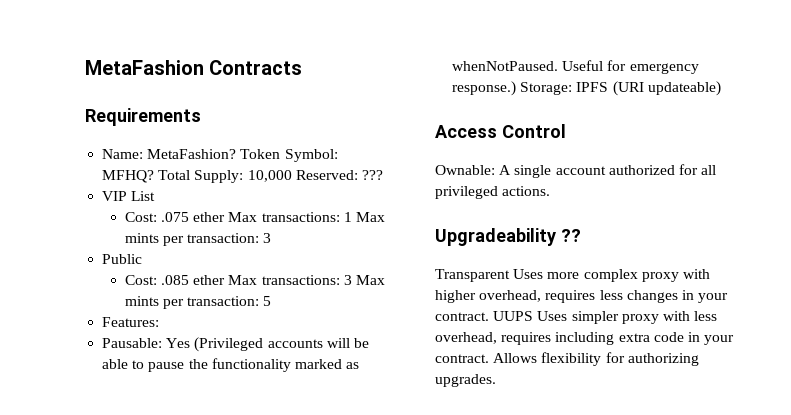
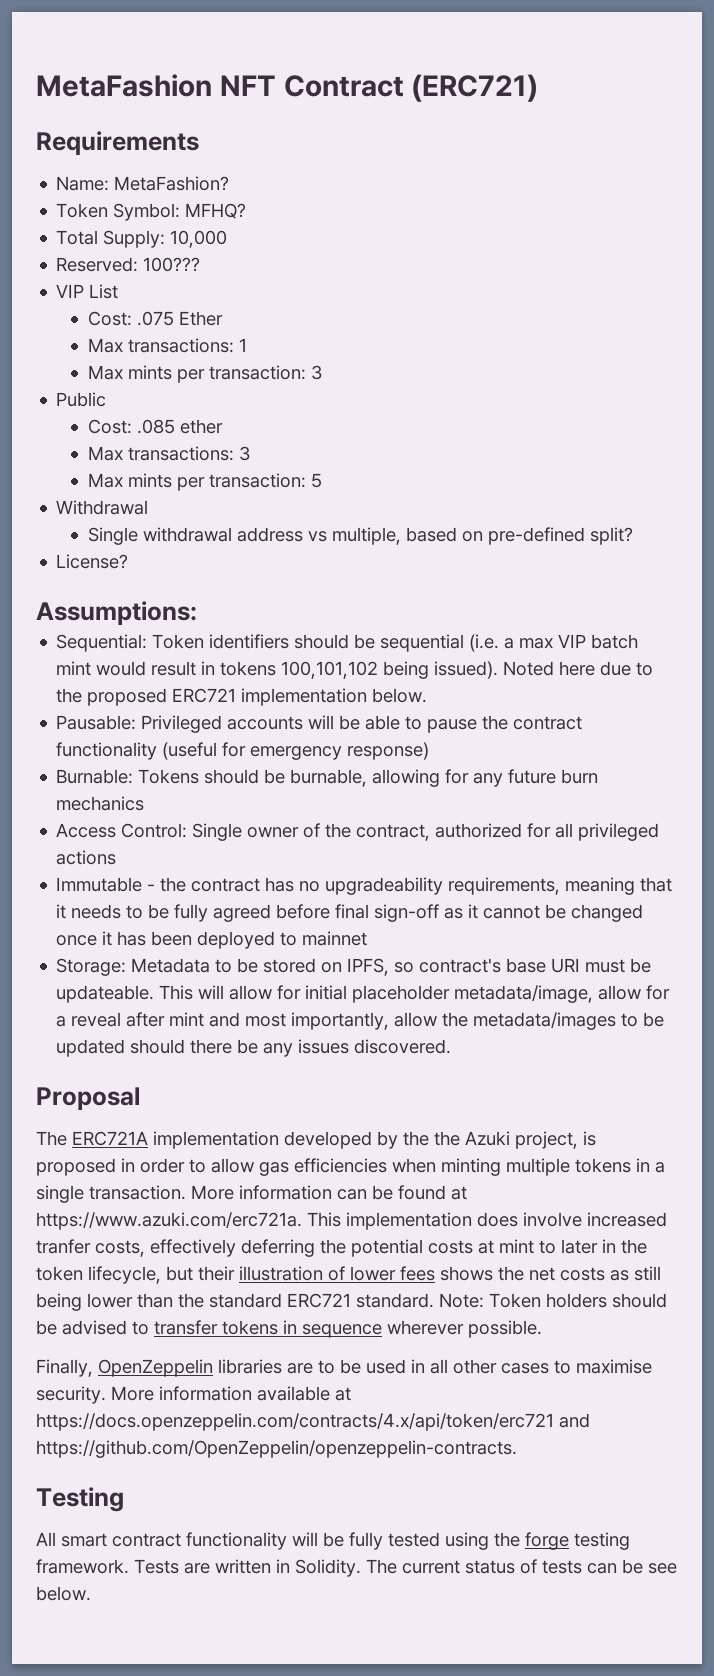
- MetaFashion Contracts
+ MetaFashion NFT Contract (ERC721)
- Name: MetaFashion? Token Symbol: MFHQ? Total Supply: 10,000 Reserved: ???
+ Name: MetaFashion?
+ Token Symbol: MFHQ?
+ Total Supply: 10,000
+ Reserved: 100???
- Cost: .075 ether Max transactions: 1 Max mints per transaction: 3
+ Cost: .075 Ether
+ Max transactions: 1
+ Max mints per transaction: 3
- Cost: .085 ether Max transactions: 3 Max mints per transaction: 5
+ Cost: .085 ether
+ Max transactions: 3
+ Max mints per transaction: 5
- Features:
+ Withdrawal
+ Single withdrawal address vs multiple, based on pre-defined split?
+ License?
+ Assumptions:
+ Sequential: Token identifiers should be sequential (i.e. a max VIP batch mint would result in tokens 100,101,102 being issued). Noted here due to the proposed ERC721 implementation below.
- Pausable: Yes (Privileged accounts will be able to pause the functionality marked as whenNotPaused. Useful for emergency response.) Storage: IPFS (URI updateable)
- Access Control
- Ownable: A single account authorized for all privileged actions.
- Upgradeability ??
- Transparent Uses more complex proxy with higher overhead, requires less changes in your contract. UUPS Uses simpler proxy with less overhead, requires including extra code in your contract. Allows flexibility for authorizing upgrades.
+ Pausable: Privileged accounts will be able to pause the contract functionality (useful for emergency response)
+ Burnable: Tokens should be burnable, allowing for any future burn mechanics
+ Access Control: Single owner of the contract, authorized for all privileged actions
+ Immutable - the contract has no upgradeability requirements, meaning that it needs to be fully agreed before final sign-off as it cannot be changed once it has been deployed to mainnet
+ Storage: Metadata to be stored on IPFS, so contract's base URI must be updateable. This will allow for initial placeholder metadata/image, allow for a reveal after mint and most importantly, allow the metadata/images to be updated should there be any issues discovered.
+ Proposal
+ The ERC721A implementation developed by the the Azuki project, is proposed in order to allow gas efficiencies when minting multiple tokens in a single transaction. More information can be found at https://www.azuki.com/erc721a. This implementation does involve increased tranfer costs, effectively deferring the potential costs at mint to later in the token lifecycle, but their illustration of lower fees shows the net costs as still being lower than the standard ERC721 standard. Note: Token holders should be advised to transfer tokens in sequence wherever possible.
+ Finally, OpenZeppelin libraries are to be used in all other cases to maximise security. More information available at https://docs.openzeppelin.com/contracts/4.x/api/token/erc721 and https://github.com/OpenZeppelin/openzeppelin-contracts.
+ Testing
+ All smart contract functionality will be fully tested using the forge testing framework. Tests are written in Solidity. The current status of tests can be see below.

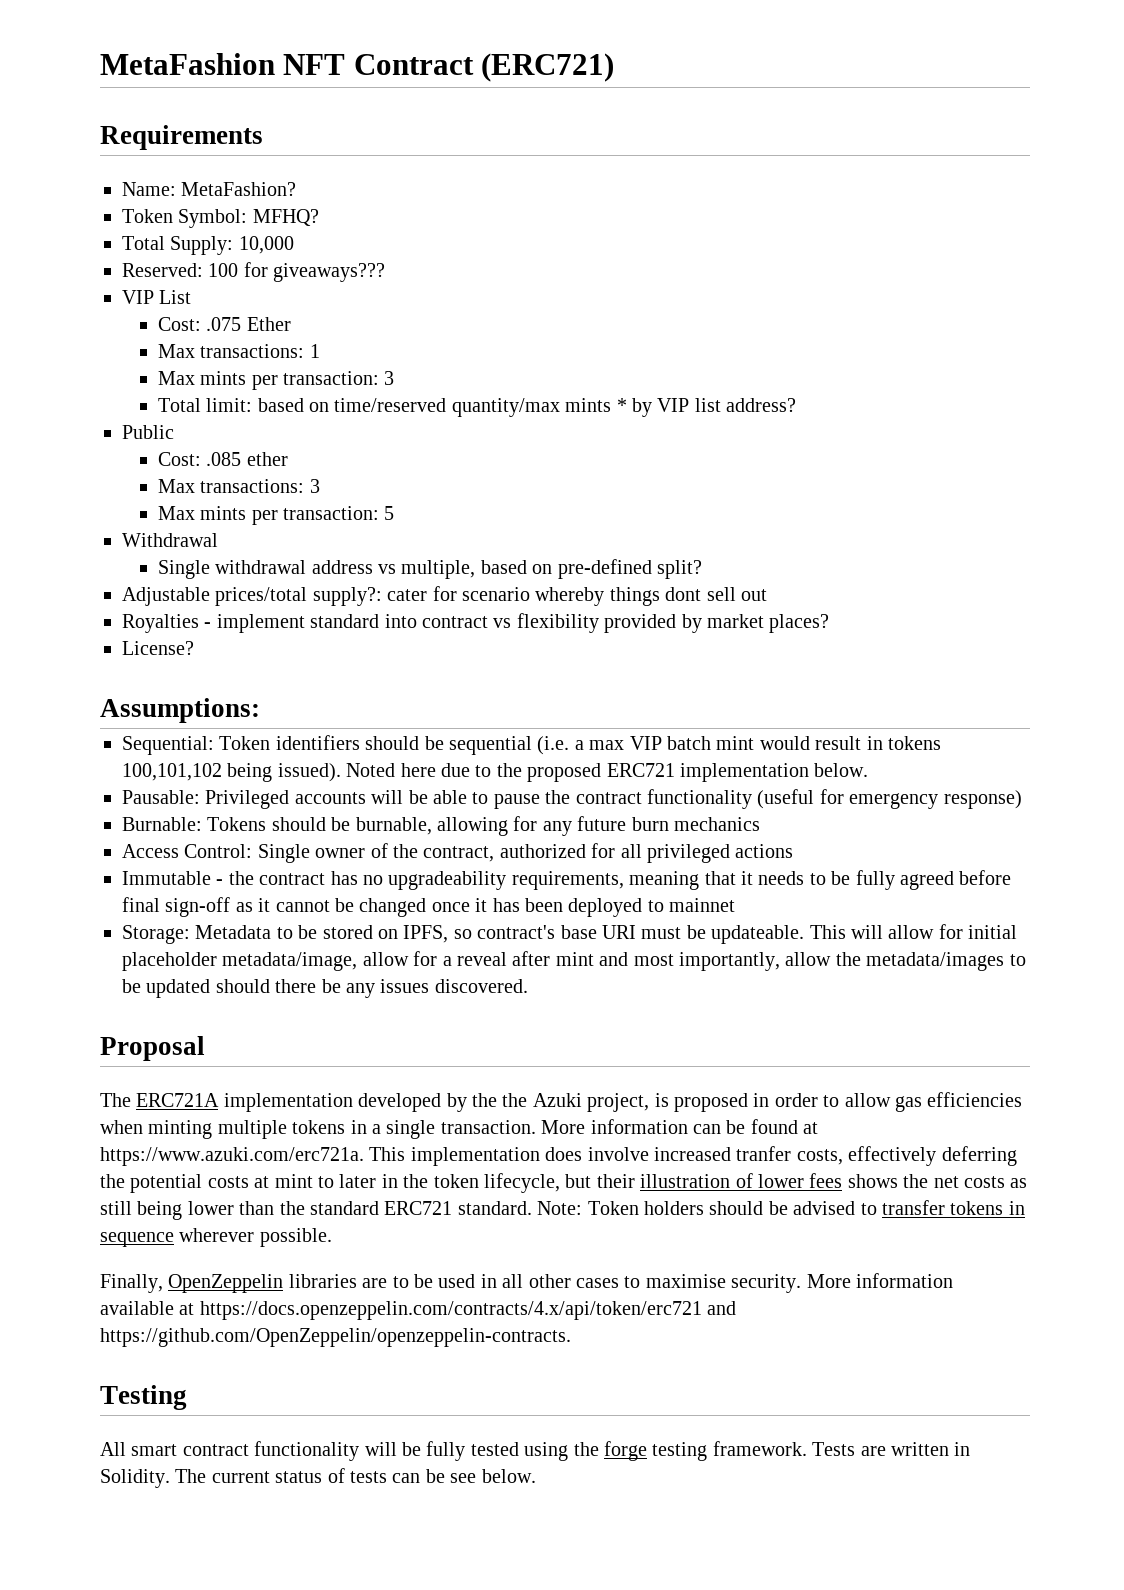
- Reserved: 100???
+ Reserved: 100 for giveaways???
+ Total limit: based on time/reserved quantity/max mints * by VIP list address?
+ Adjustable prices/total supply?: cater for scenario whereby things dont sell out
+ Royalties - implement standard into contract vs flexibility provided by market places?

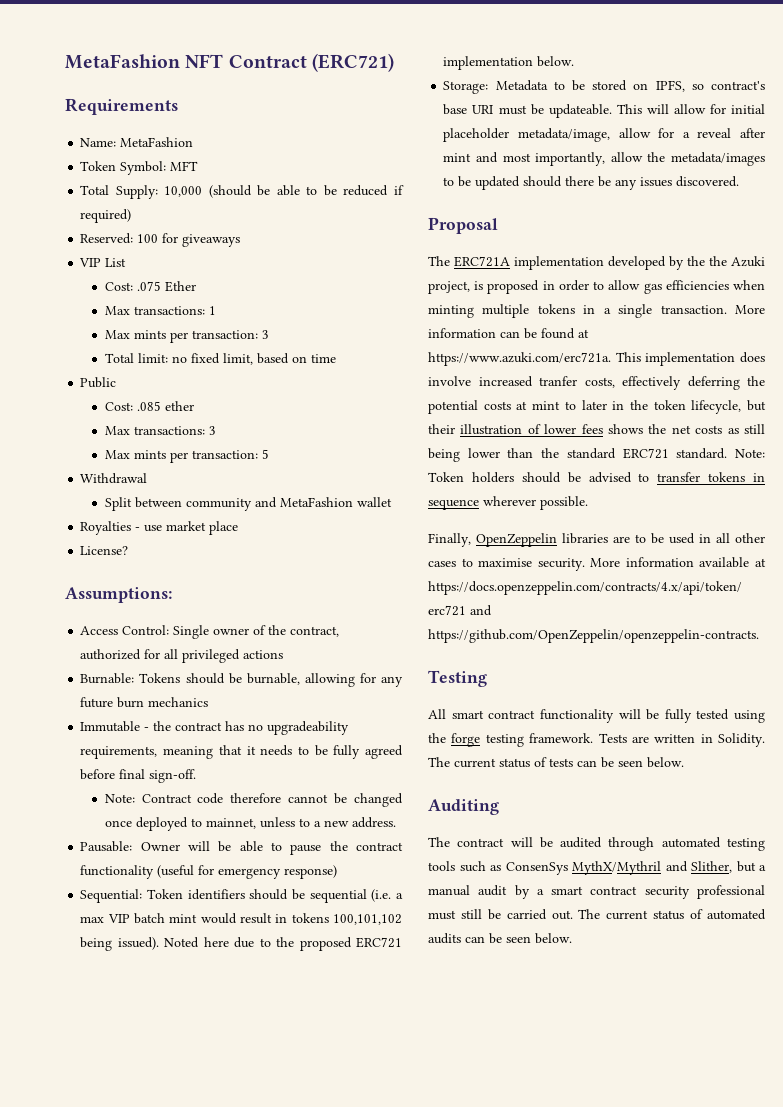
- Name: MetaFashion?
+ Name: MetaFashion
- Token Symbol: MFHQ?
+ Token Symbol: MFT
- Total Supply: 10,000
+ Total Supply: 10,000 (should be able to be reduced if required)
- Reserved: 100 for giveaways???
+ Reserved: 100 for giveaways
- Total limit: based on time/reserved quantity/max mints * by VIP list address?
+ Total limit: no fixed limit, based on time
- Single withdrawal address vs multiple, based on pre-defined split?
- Adjustable prices/total supply?: cater for scenario whereby things dont sell out
- Royalties - implement standard into contract vs flexibility provided by market places?
+ Split between community and MetaFashion wallet
+ Royalties - use market place
  License?
  Assumptions:
+ Access Control: Single owner of the contract, authorized for all privileged actions
+ Burnable: Tokens should be burnable, allowing for any future burn mechanics
+ Immutable - the contract has no upgradeability requirements, meaning that it needs to be fully agreed before final sign-off.
+ Note: Contract code therefore cannot be changed once deployed to mainnet, unless to a new address.
+ Pausable: Owner will be able to pause the contract functionality (useful for emergency response)
- Pausable: Privileged accounts will be able to pause the contract functionality (useful for emergency response)
- Burnable: Tokens should be burnable, allowing for any future burn mechanics
- Access Control: Single owner of the contract, authorized for all privileged actions
- Immutable - the contract has no upgradeability requirements, meaning that it needs to be fully agreed before final sign-off as it cannot be changed once it has been deployed to mainnet
- The current status of tests can be see below.
+ The current status of tests can be seen below.
+ Auditing
+ The contract will be audited through automated testing tools such as ConsenSys MythX/Mythril and Slither, but a manual audit by a smart contract security professional must still be carried out. The current status of automated audits can be seen below.

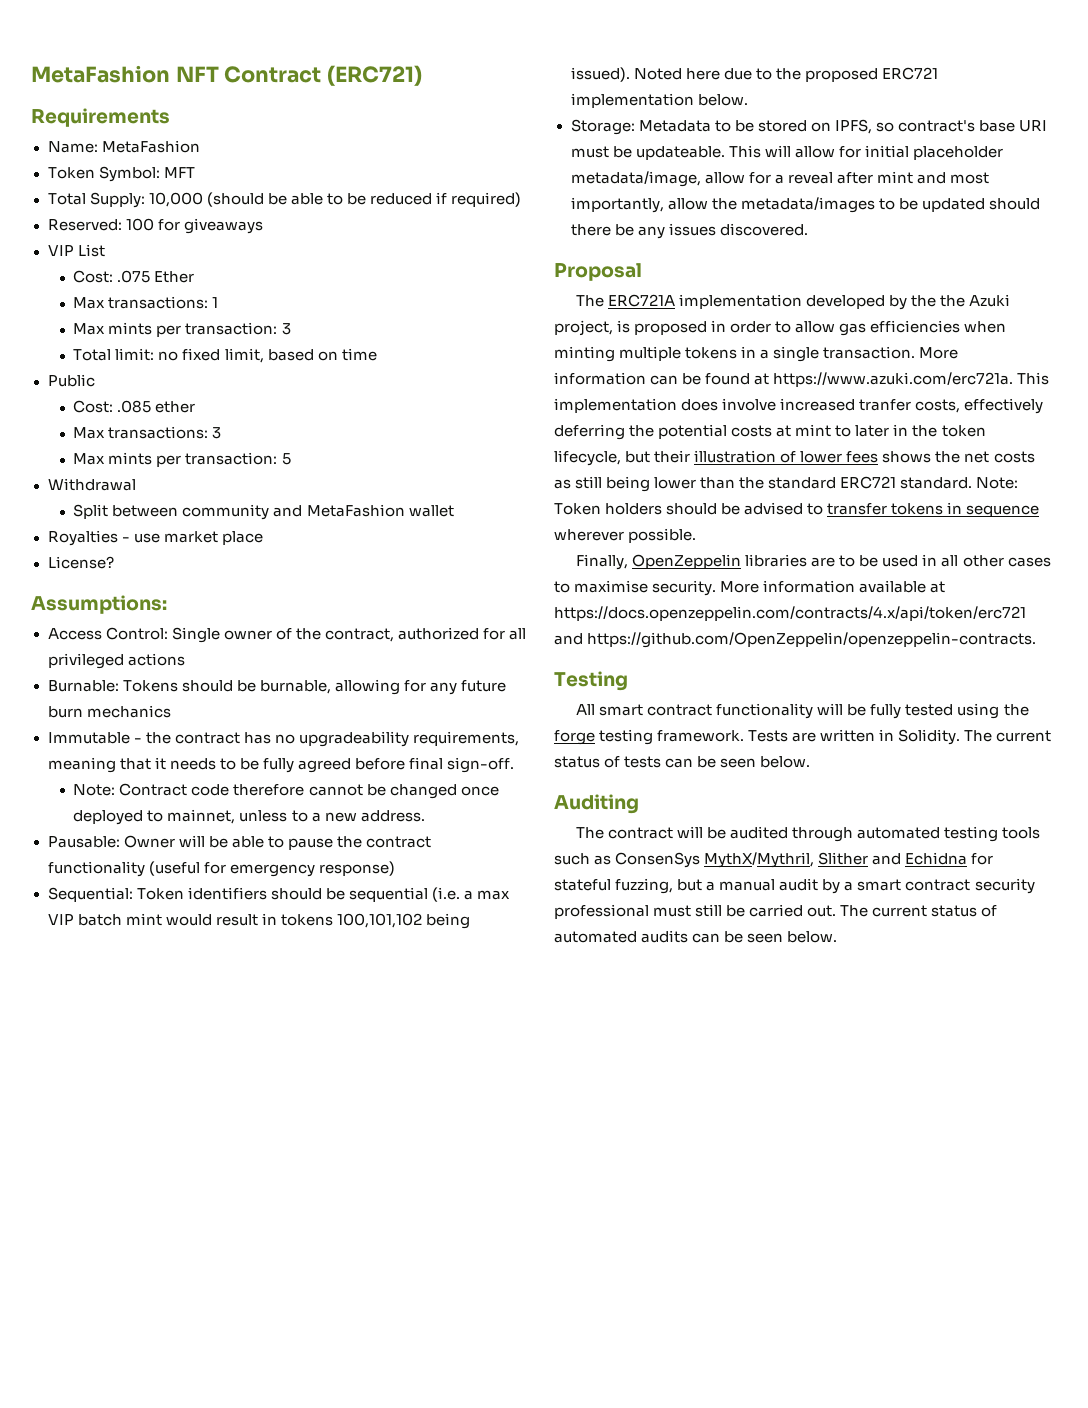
- The contract will be audited through automated testing tools such as ConsenSys MythX/Mythril and Slither, but a manual audit by a smart contract security professional must still be carried out.
+ The contract will be audited through automated testing tools such as ConsenSys MythX/Mythril, Slither and Echidna for stateful fuzzing, but a manual audit by a smart contract security professional must still be carried out.

